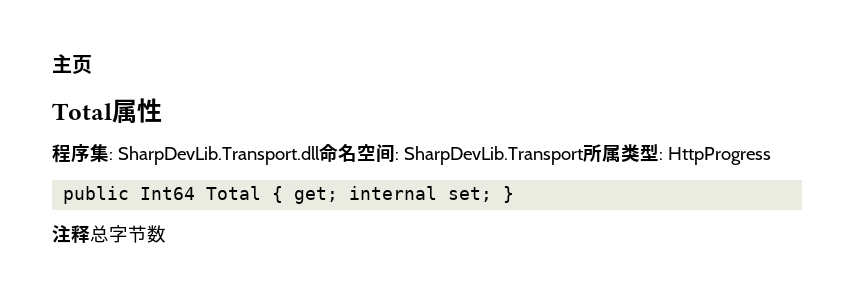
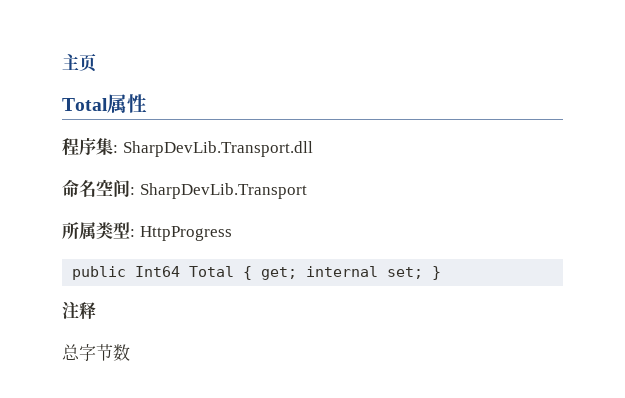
- 程序集: SharpDevLib.Transport.dll命名空间: SharpDevLib.Transport所属类型: HttpProgress
+ 程序集: SharpDevLib.Transport.dll
+ 命名空间: SharpDevLib.Transport
+ 所属类型: HttpProgress
- 注释总字节数
+ 注释
+ 总字节数

